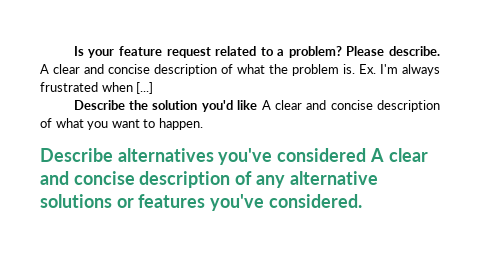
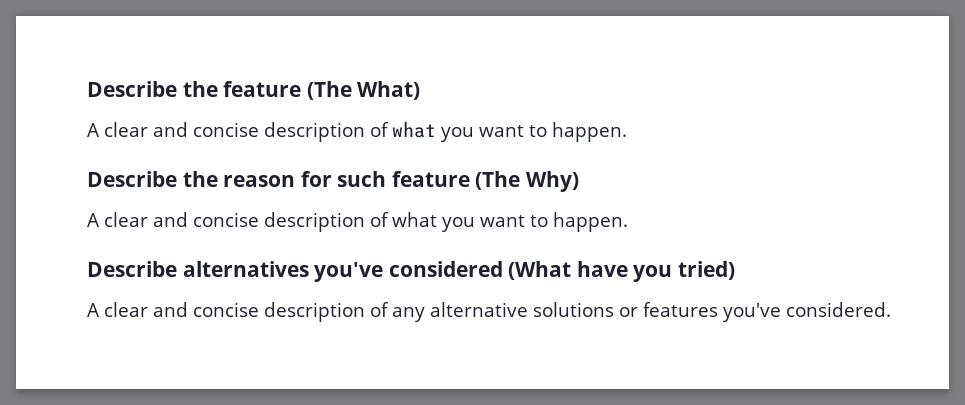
- Is your feature request related to a problem? Please describe. A clear and concise description of what the problem is. Ex. I'm always frustrated when [...]
- Describe the solution you'd like A clear and concise description of what you want to happen.
+ Describe the feature (The What)
+ A clear and concise description of what you want to happen.
+ Describe the reason for such feature (The Why)
+ A clear and concise description of what you want to happen.
- Describe alternatives you've considered A clear and concise description of any alternative solutions or features you've considered.
+ Describe alternatives you've considered (What have you tried)
+ A clear and concise description of any alternative solutions or features you've considered.

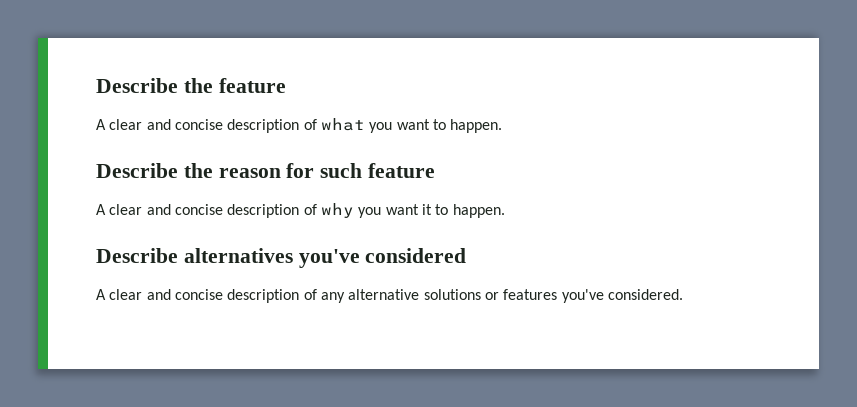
- Describe the feature (The What)
+ Describe the feature
- Describe the reason for such feature (The Why)
- A clear and concise description of what you want to happen.
+ Describe the reason for such feature
+ A clear and concise description of why you want it to happen.
- Describe alternatives you've considered (What have you tried)
+ Describe alternatives you've considered

